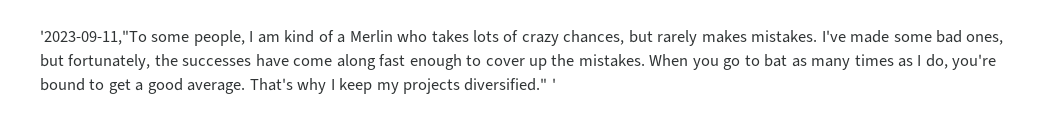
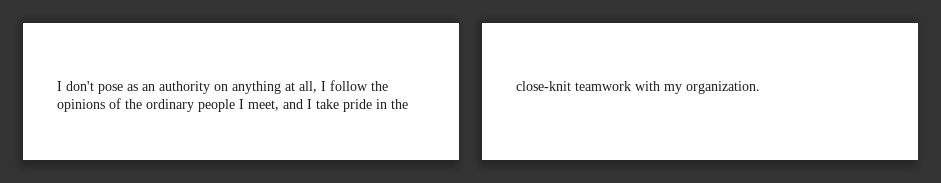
- '2023-09-11,"To some people, I am kind of a Merlin who takes lots of crazy chances, but rarely makes mistakes. I've made some bad ones, but fortunately, the successes have come along fast enough to cover up the mistakes. When you go to bat as many times as I do, you're bound to get a good average. That's why I keep my projects diversified." '
+ I don't pose as an authority on anything at all, I follow the opinions of the ordinary people I meet, and I take pride in the close-knit teamwork with my organization.

